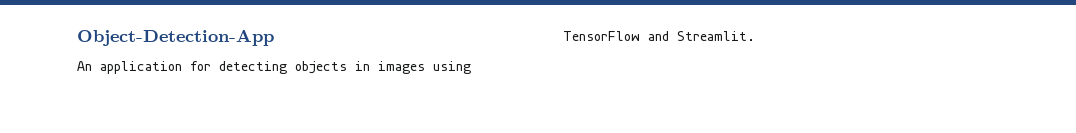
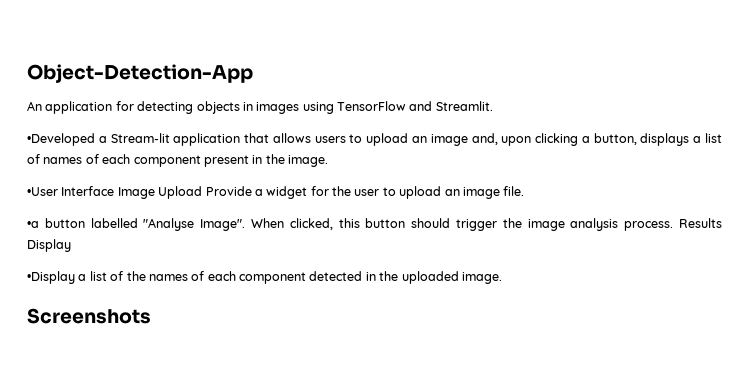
+ •Developed a Stream-lit application that allows users to upload an image and, upon clicking a button, displays a list of names of each component present in the image.
+ •User Interface Image Upload Provide a widget for the user to upload an image file.
+ •a button labelled "Analyse Image". When clicked, this button should trigger the image analysis process. Results Display
+ •Display a list of the names of each component detected in the uploaded image.
+ Screenshots

